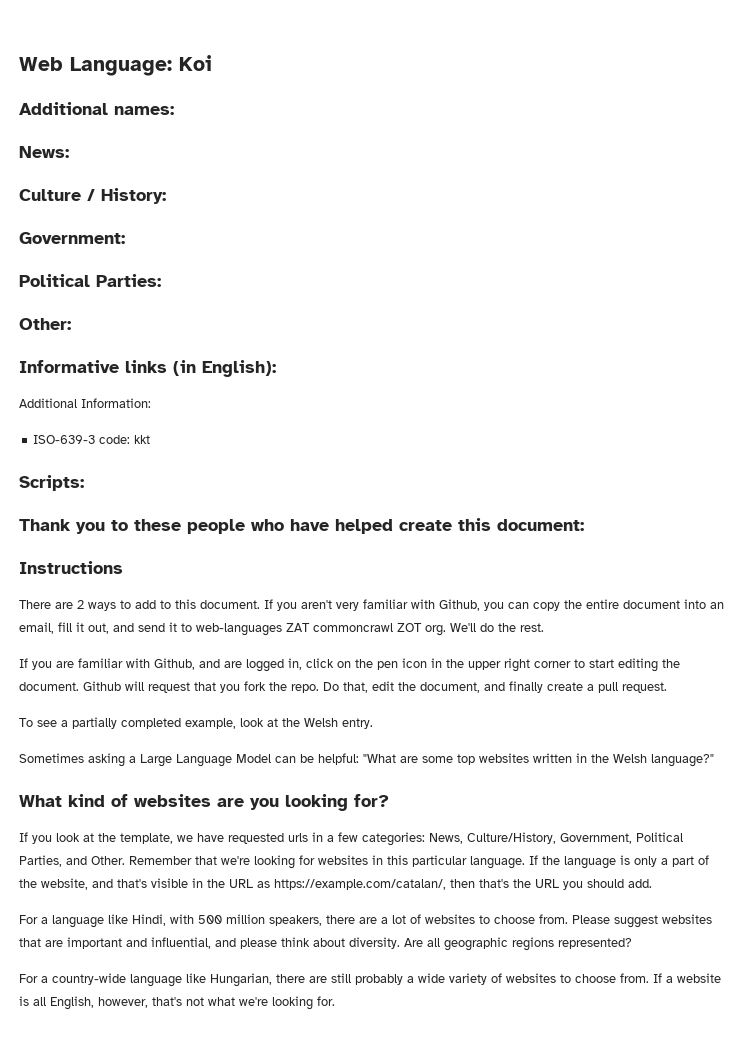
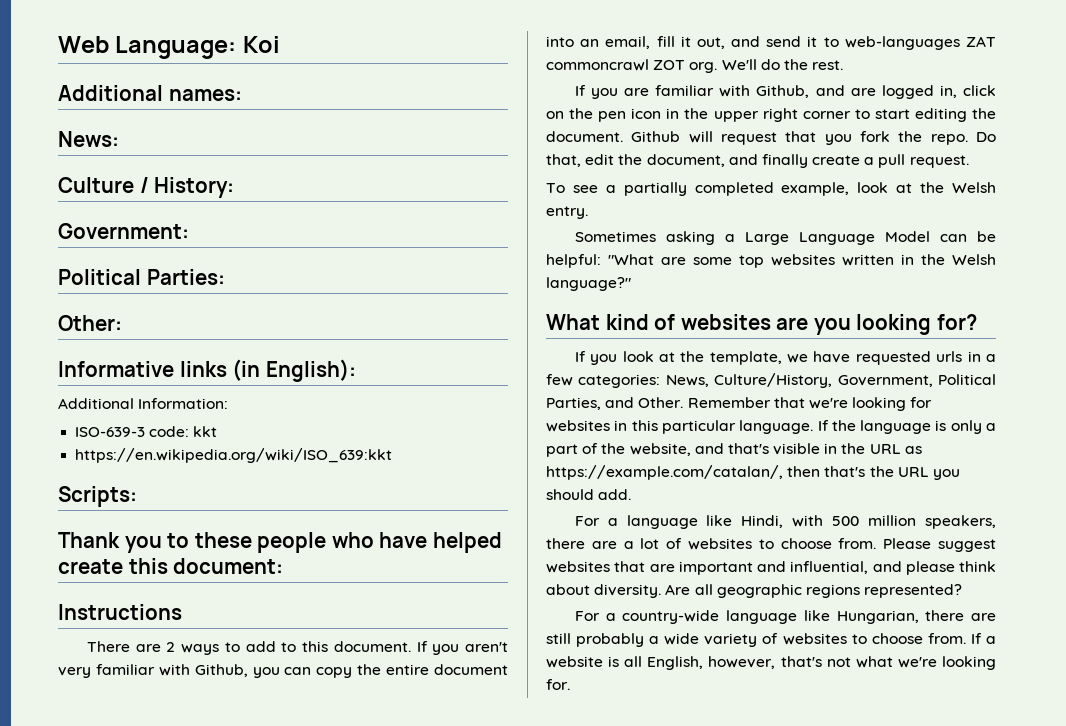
+ https://en.wikipedia.org/wiki/ISO_639:kkt

